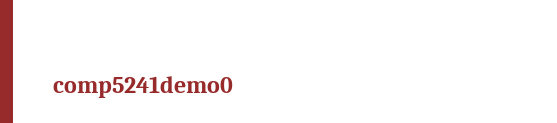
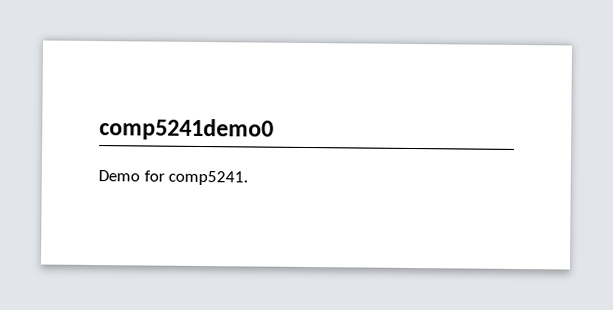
+ Demo for comp5241.

